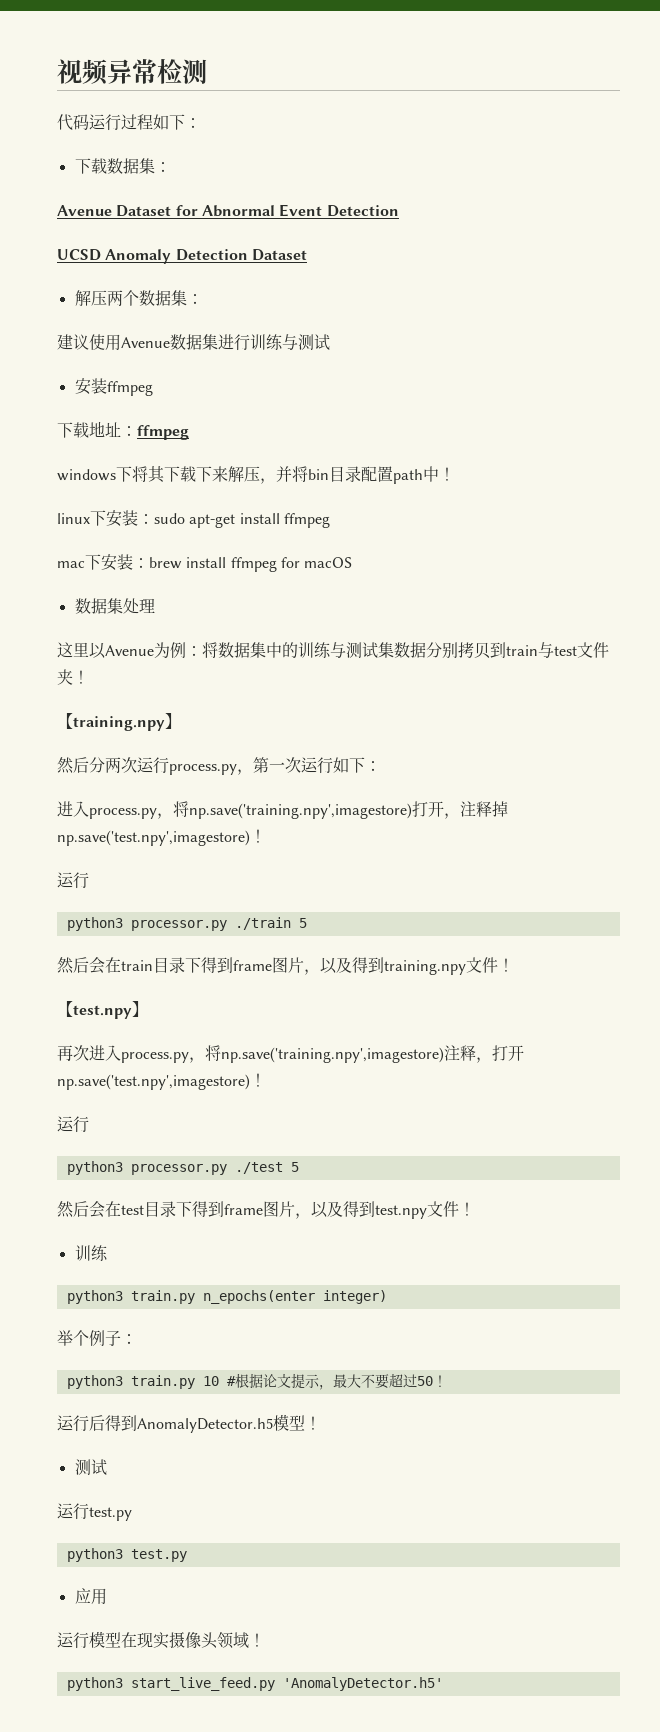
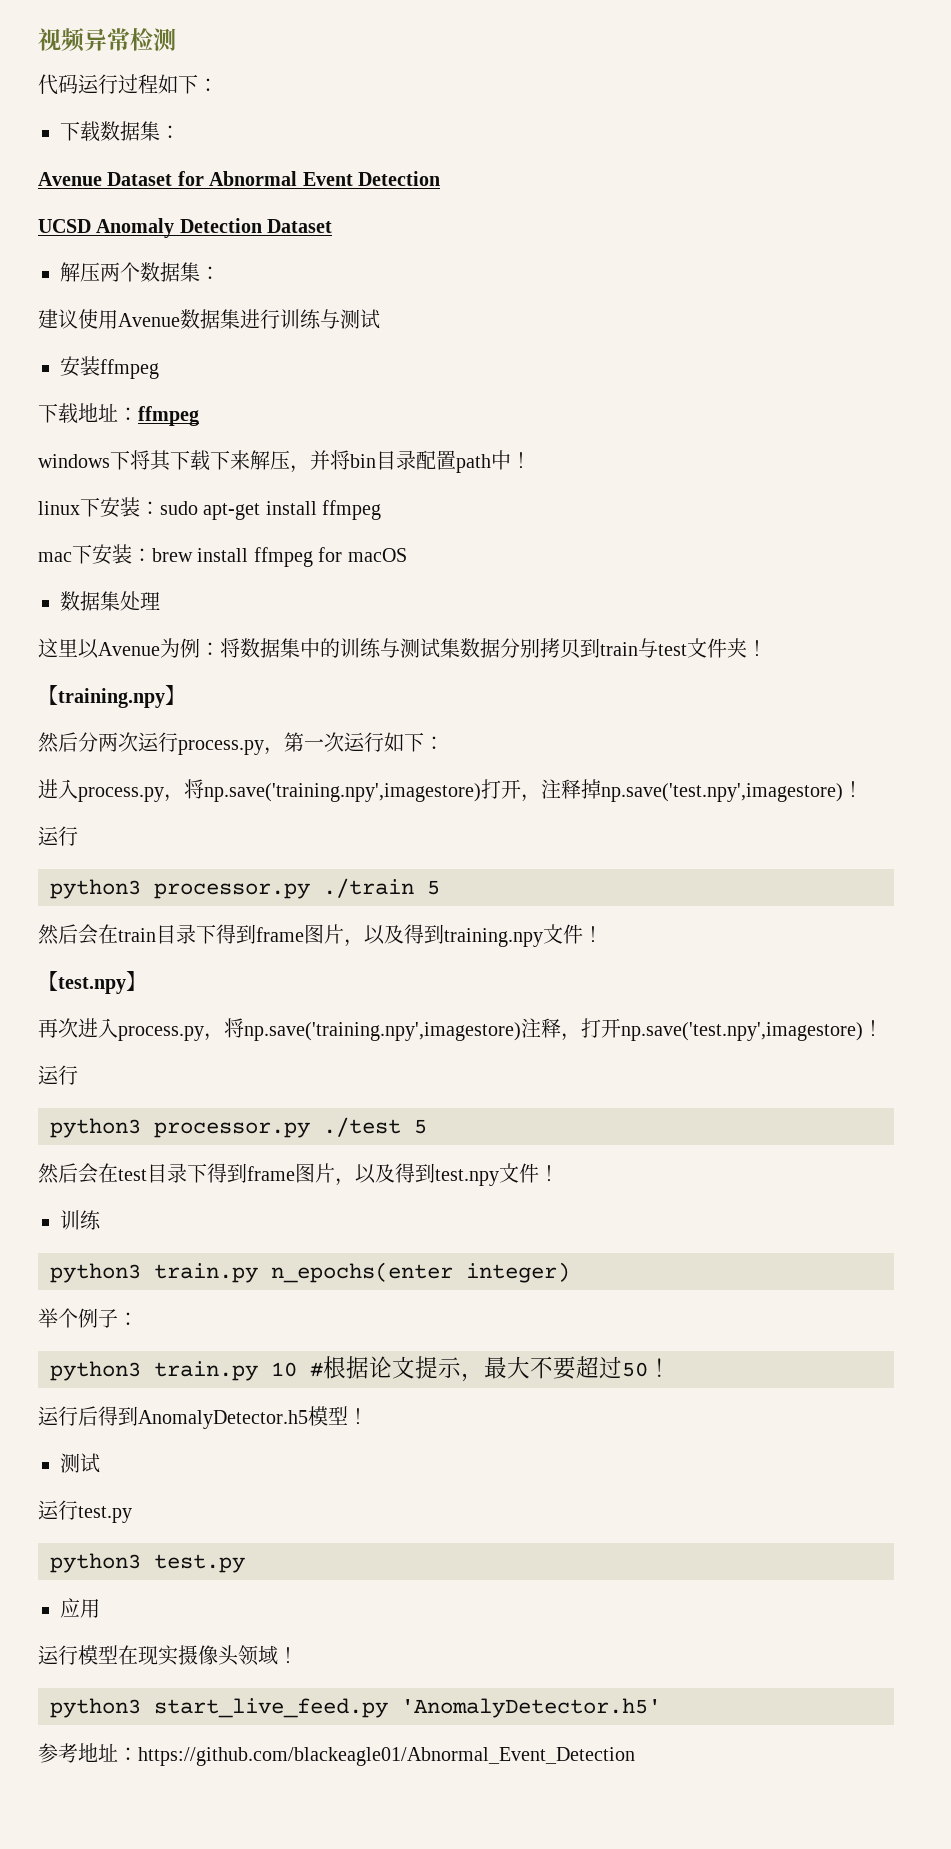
+ 参考地址：https://github.com/blackeagle01/Abnormal_Event_Detection

